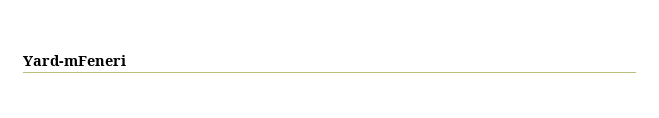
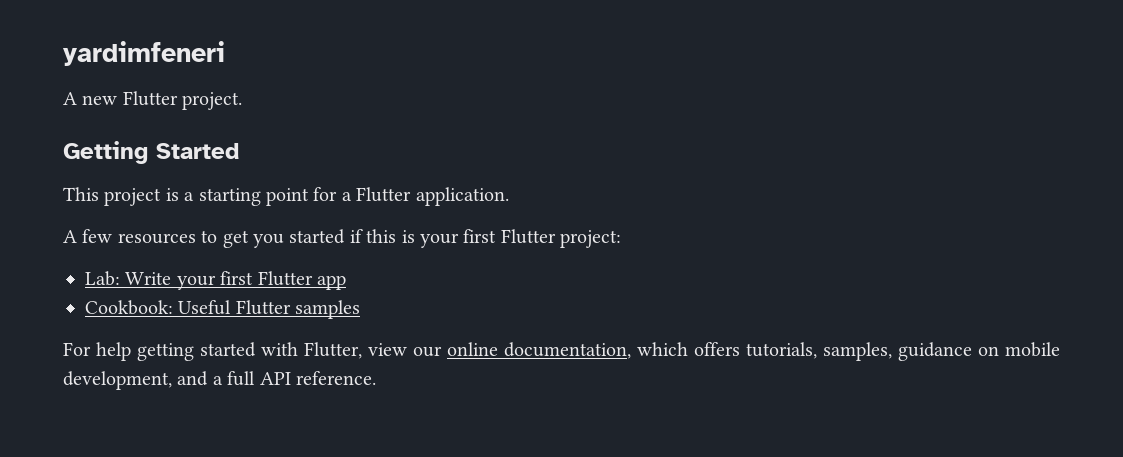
- Yard-mFeneri
+ yardimfeneri
+ A new Flutter project.
+ Getting Started
+ This project is a starting point for a Flutter application.
+ A few resources to get you started if this is your first Flutter project:
+ Lab: Write your first Flutter app
+ Cookbook: Useful Flutter samples
+ For help getting started with Flutter, view our online documentation, which offers tutorials, samples, guidance on mobile development, and a full API reference.

